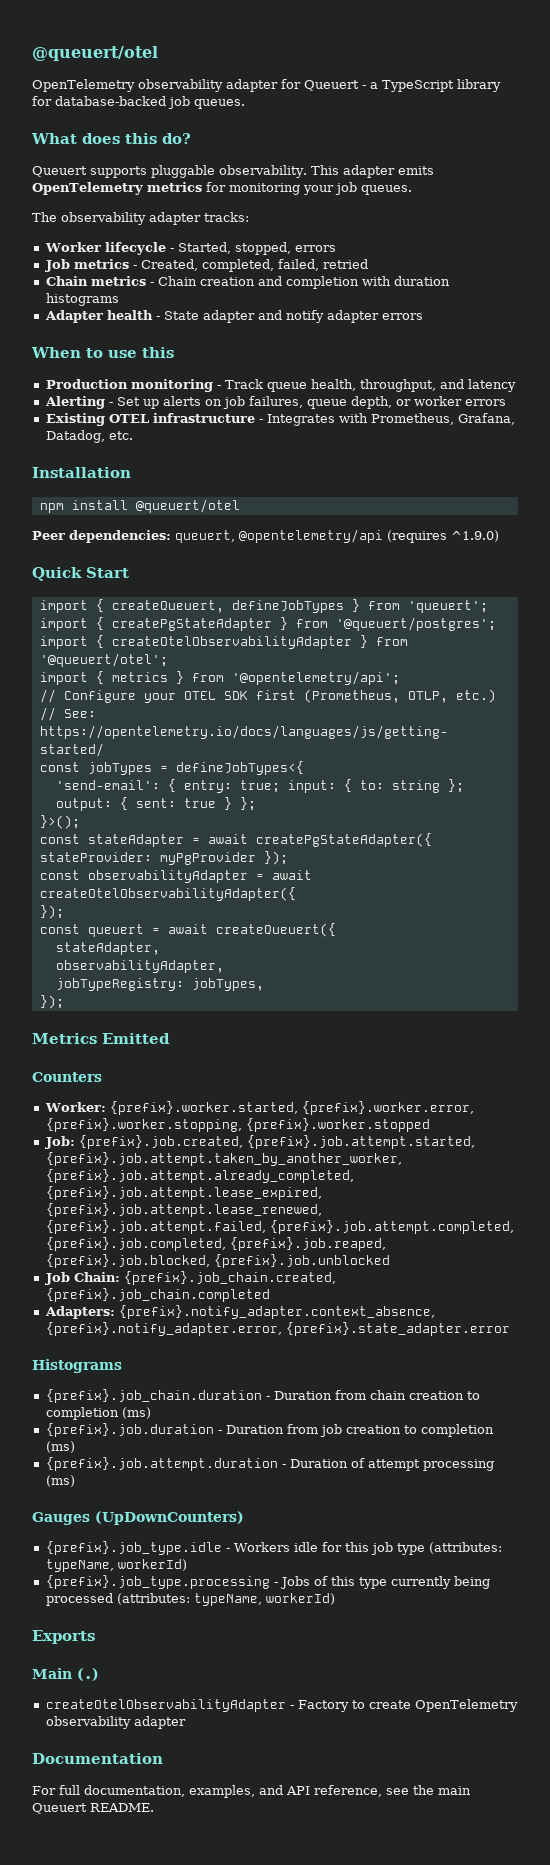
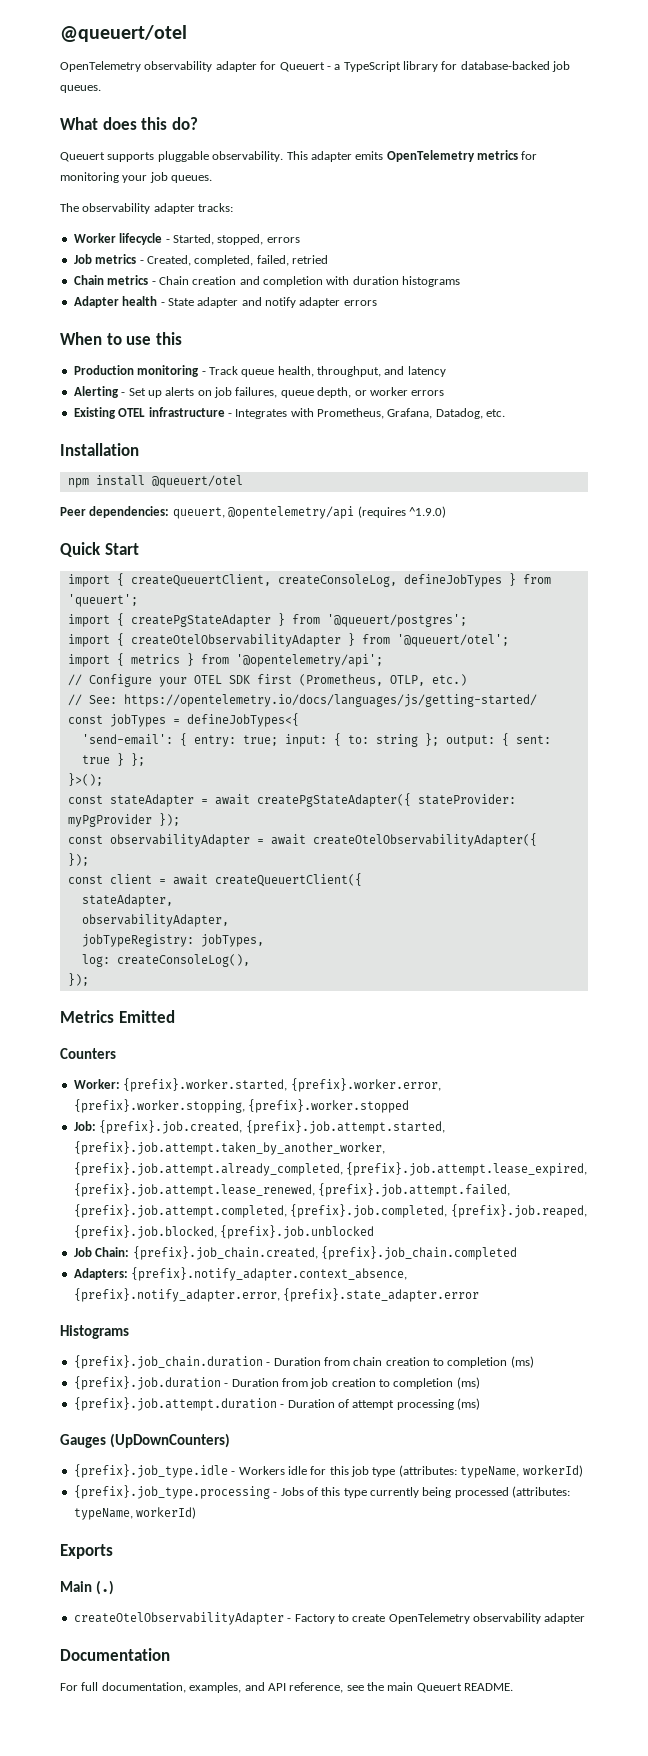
- import { createQueuert, defineJobTypes } from 'queuert';
+ import { createQueuertClient, createConsoleLog, defineJobTypes } from 'queuert';
- const queuert = await createQueuert({
+ const client = await createQueuertClient({
+ log: createConsoleLog(),

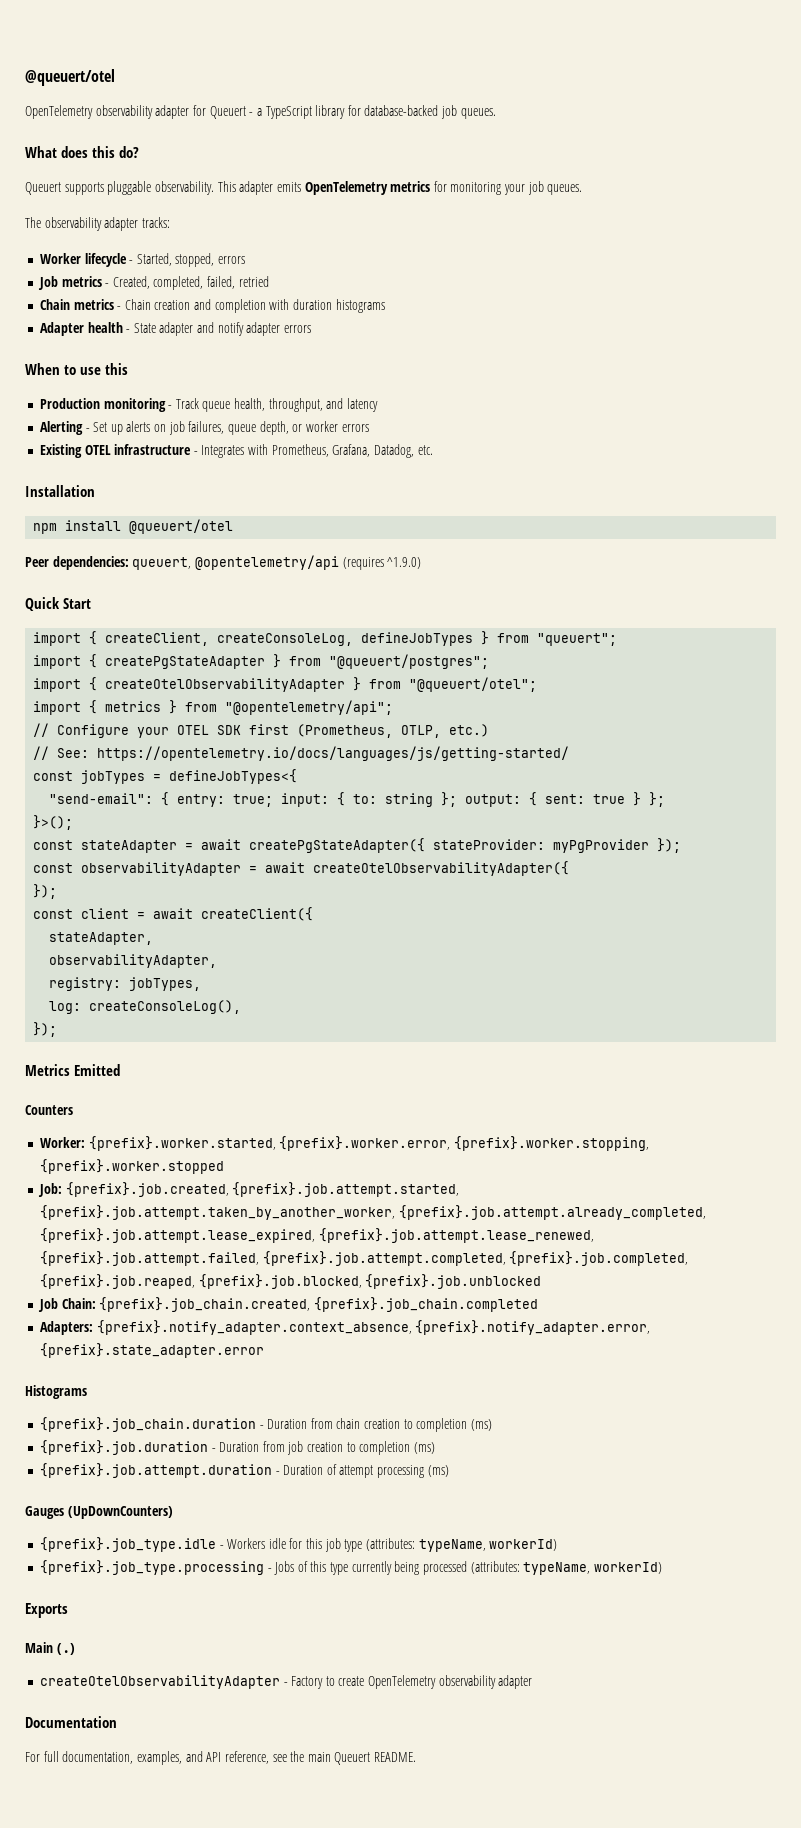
- import { createQueuertClient, createConsoleLog, defineJobTypes } from 'queuert';
+ import { createClient, createConsoleLog, defineJobTypes } from "queuert";
- import { createPgStateAdapter } from '@queuert/postgres';
+ import { createPgStateAdapter } from "@queuert/postgres";
- import { createOtelObservabilityAdapter } from '@queuert/otel';
+ import { createOtelObservabilityAdapter } from "@queuert/otel";
- import { metrics } from '@opentelemetry/api';
+ import { metrics } from "@opentelemetry/api";
- 'send-email': { entry: true; input: { to: string }; output: { sent: true } };
+ "send-email": { entry: true; input: { to: string }; output: { sent: true } };
- const client = await createQueuertClient({
+ const client = await createClient({
- jobTypeRegistry: jobTypes,
+ registry: jobTypes,

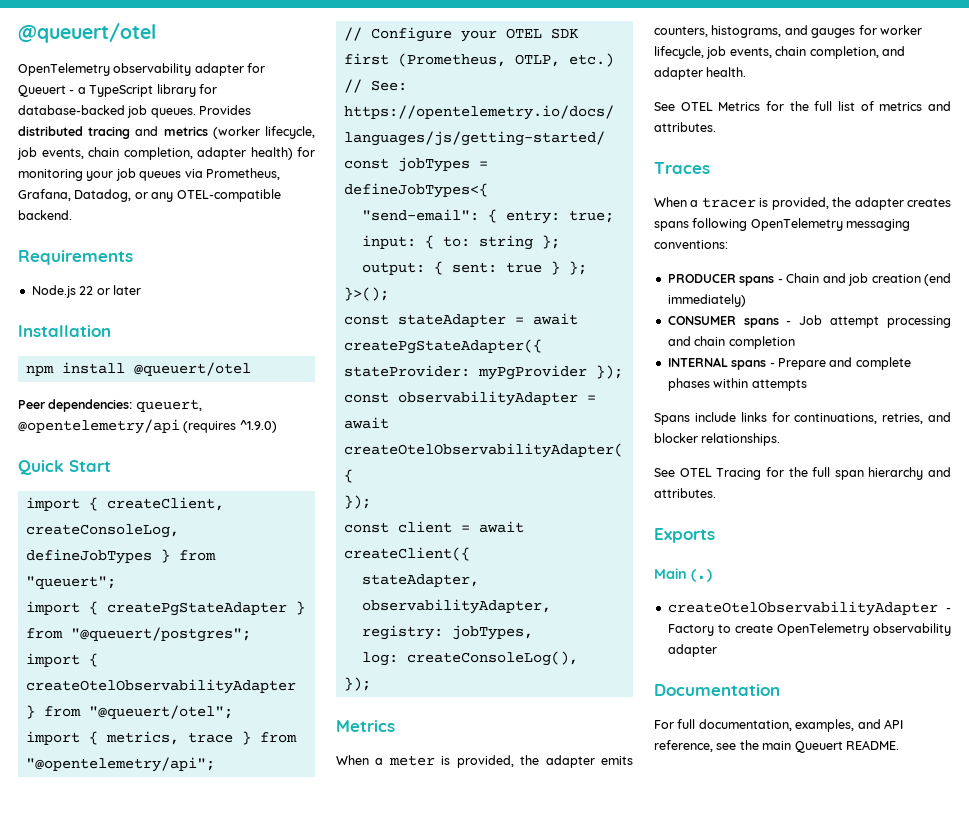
- OpenTelemetry observability adapter for Queuert - a TypeScript library for database-backed job queues.
- What does this do?
- Queuert supports pluggable observability. This adapter emits OpenTelemetry metrics for monitoring your job queues.
- The observability adapter tracks:
- Worker lifecycle - Started, stopped, errors
- Job metrics - Created, completed, failed, retried
- Chain metrics - Chain creation and completion with duration histograms
- Adapter health - State adapter and notify adapter errors
- When to use this
- Production monitoring - Track queue health, throughput, and latency
- Alerting - Set up alerts on job failures, queue depth, or worker errors
- Existing OTEL infrastructure - Integrates with Prometheus, Grafana, Datadog, etc.
+ OpenTelemetry observability adapter for Queuert - a TypeScript library for database-backed job queues. Provides distributed tracing and metrics (worker lifecycle, job events, chain completion, adapter health) for monitoring your job queues via Prometheus, Grafana, Datadog, or any OTEL-compatible backend.
+ Requirements
+ Node.js 22 or later
- import { metrics } from "@opentelemetry/api";
+ import { metrics, trace } from "@opentelemetry/api";
  log: createConsoleLog(),
  });
- Metrics Emitted
- Counters
- Worker: {prefix}.worker.started, {prefix}.worker.error, {prefix}.worker.stopping, {prefix}.worker.stopped
- Job: {prefix}.job.created, {prefix}.job.attempt.started, {prefix}.job.attempt.taken_by_another_worker, {prefix}.job.attempt.already_completed, {prefix}.job.attempt.lease_expired, {prefix}.job.attempt.lease_renewed, {prefix}.job.attempt.failed, {prefix}.job.attempt.completed, {prefix}.job.completed, {prefix}.job.reaped, {prefix}.job.blocked, {prefix}.job.unblocked
- Job Chain: {prefix}.job_chain.created, {prefix}.job_chain.completed
- Adapters: {prefix}.notify_adapter.context_absence, {prefix}.notify_adapter.error, {prefix}.state_adapter.error
- Histograms
- {prefix}.job_chain.duration - Duration from chain creation to completion (ms)
- {prefix}.job.duration - Duration from job creation to completion (ms)
- {prefix}.job.attempt.duration - Duration of attempt processing (ms)
- Gauges (UpDownCounters)
- {prefix}.job_type.idle - Workers idle for this job type (attributes: typeName, workerId)
- {prefix}.job_type.processing - Jobs of this type currently being processed (attributes: typeName, workerId)
+ Metrics
+ When a meter is provided, the adapter emits counters, histograms, and gauges for worker lifecycle, job events, chain completion, and adapter health.
+ See OTEL Metrics for the full list of metrics and attributes.
+ Traces
+ When a tracer is provided, the adapter creates spans following OpenTelemetry messaging conventions:
+ PRODUCER spans - Chain and job creation (end immediately)
+ CONSUMER spans - Job attempt processing and chain completion
+ INTERNAL spans - Prepare and complete phases within attempts
+ Spans include links for continuations, retries, and blocker relationships.
+ See OTEL Tracing for the full span hierarchy and attributes.

